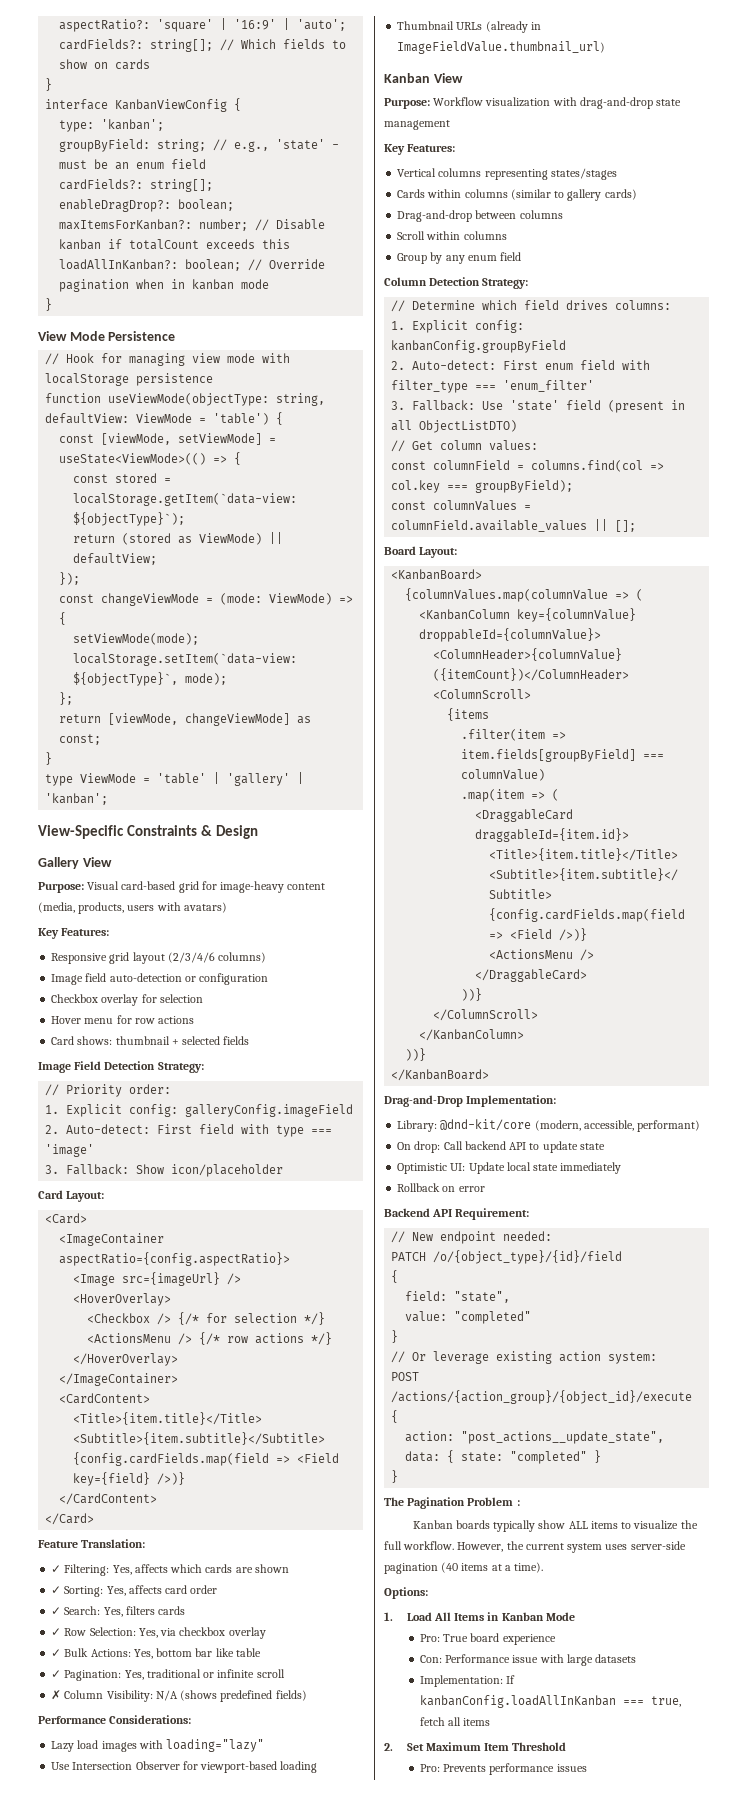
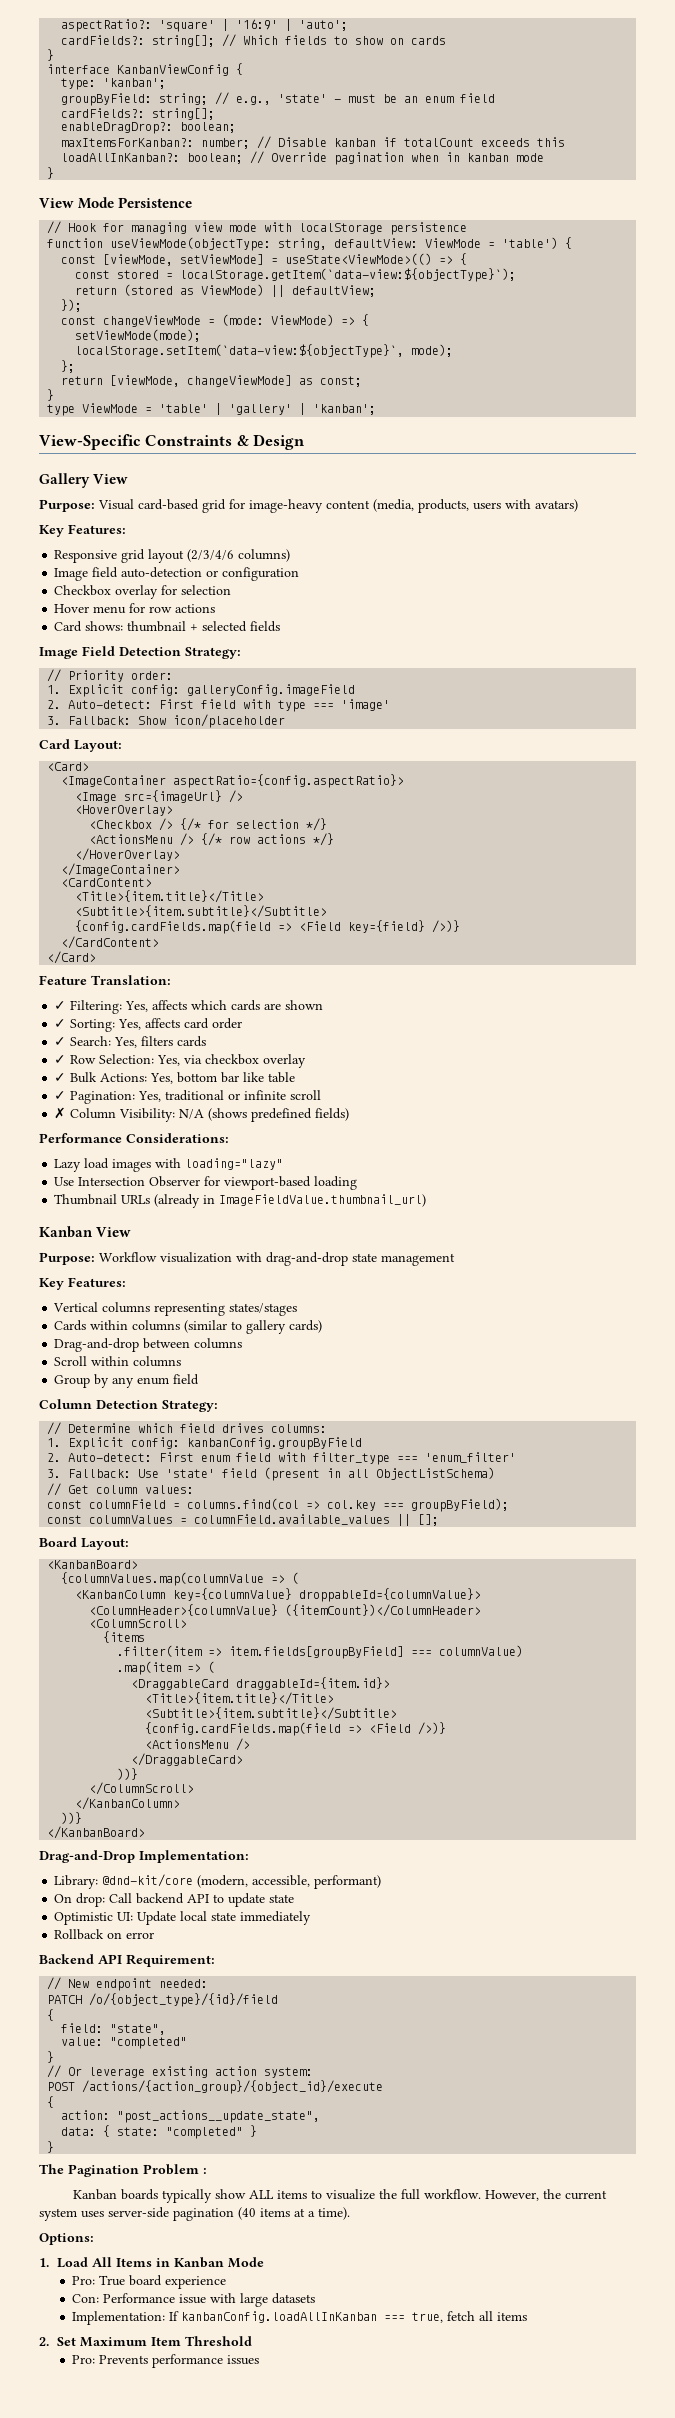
- 3. Fallback: Use 'state' field (present in all ObjectListDTO)
+ 3. Fallback: Use 'state' field (present in all ObjectListSchema)

